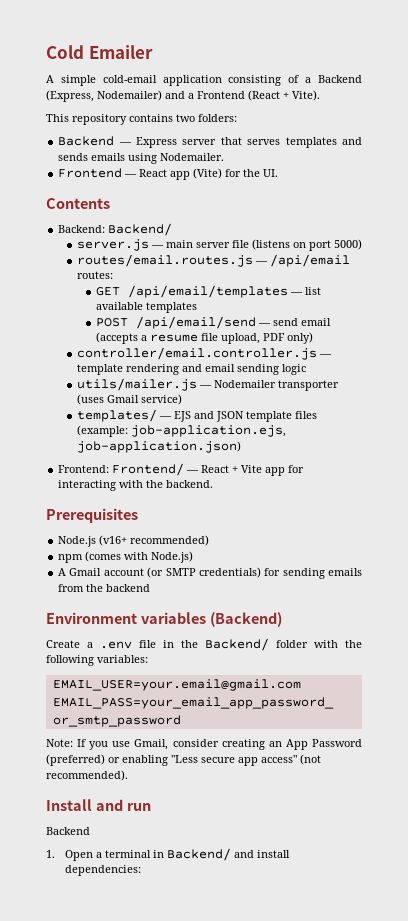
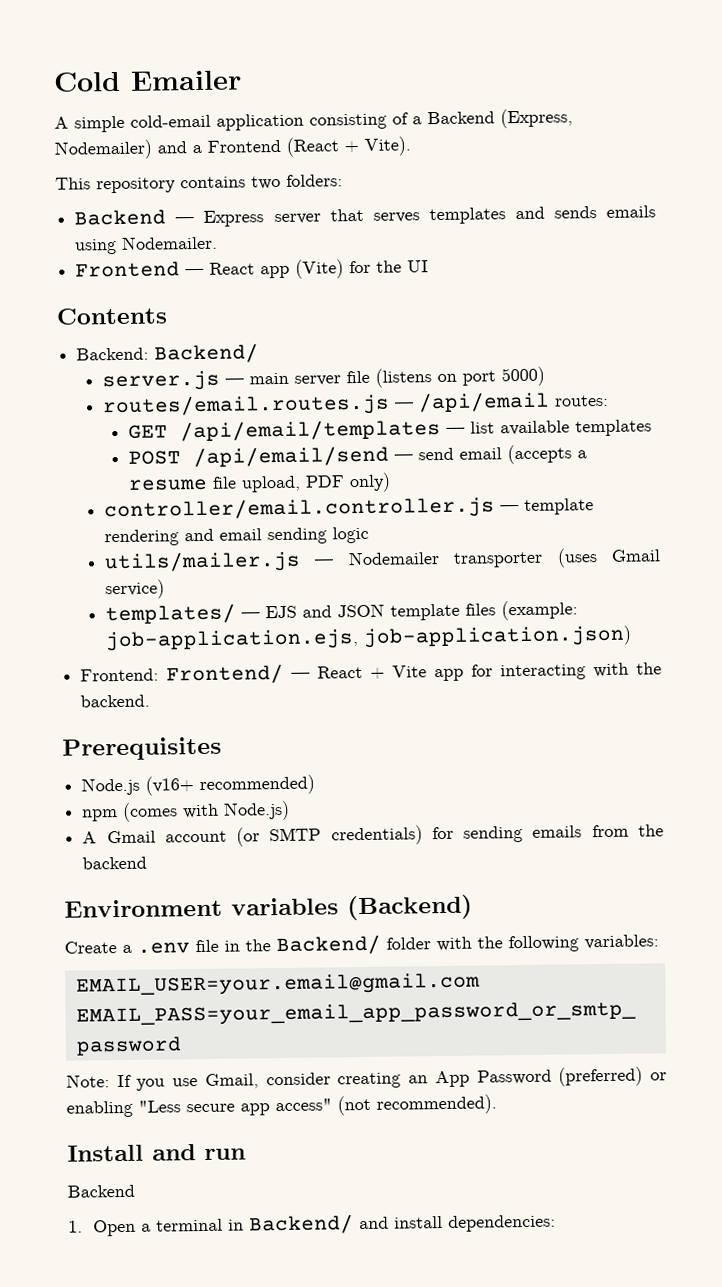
- Frontend — React app (Vite) for the UI.
+ Frontend — React app (Vite) for the UI

